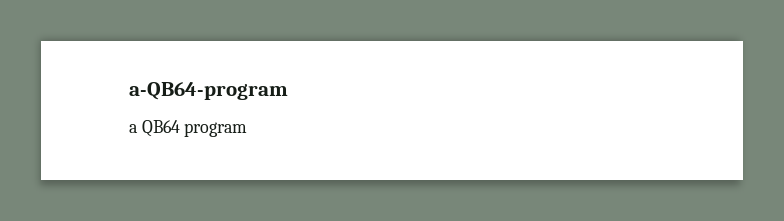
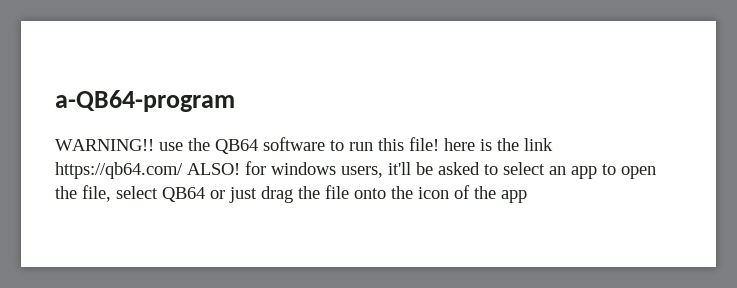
- a QB64 program
+ WARNING!! use the QB64 software to run this file! here is the link https://qb64.com/ ALSO! for windows users, it'll be asked to select an app to open the file, select QB64 or just drag the file onto the icon of the app

